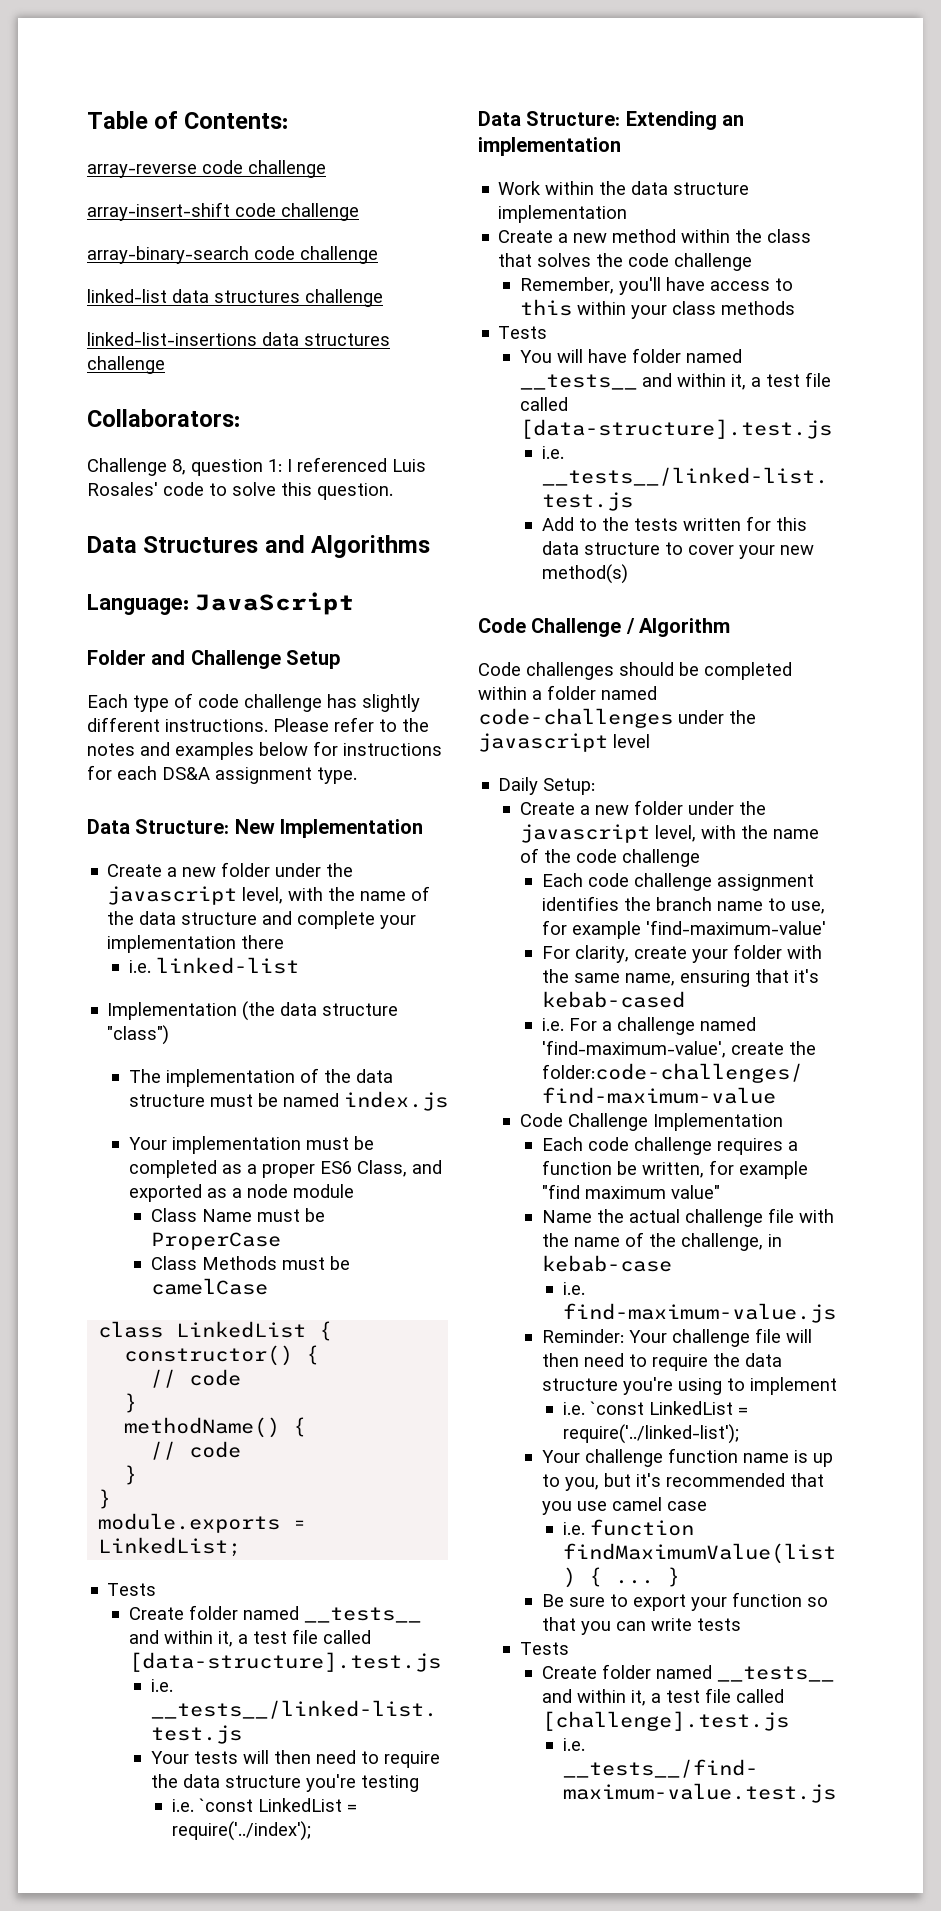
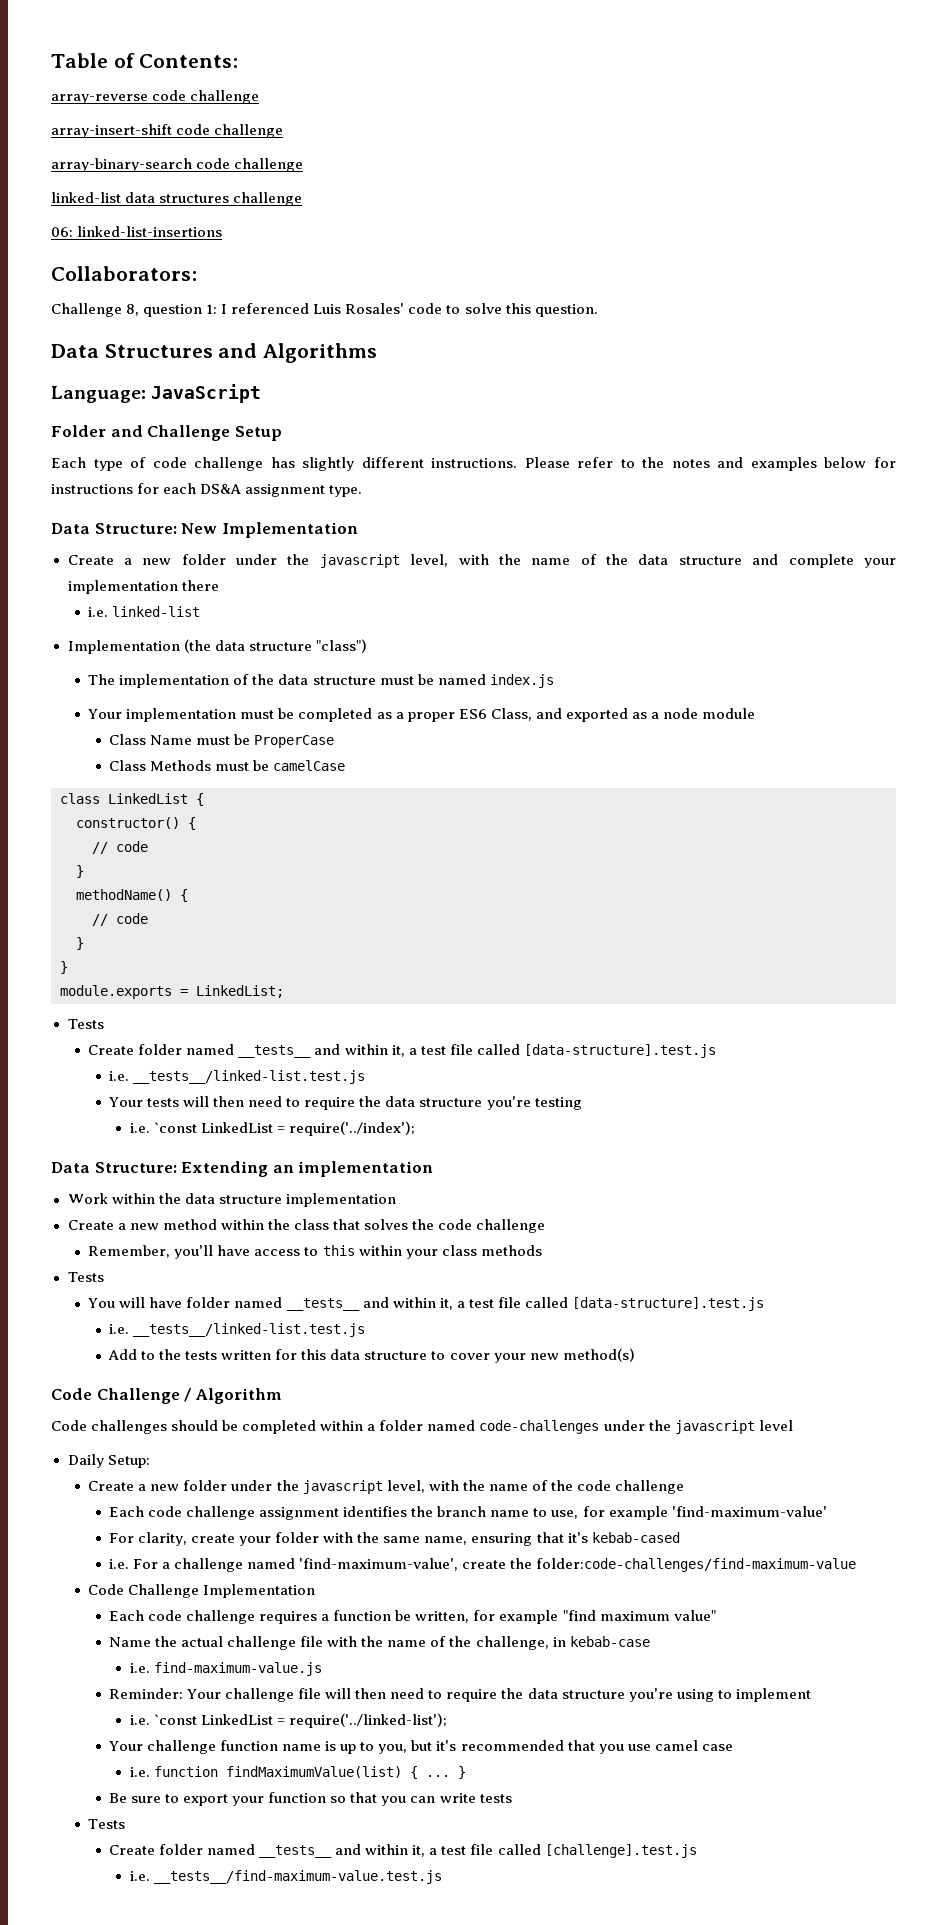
- linked-list-insertions data structures challenge
+ 06: linked-list-insertions

